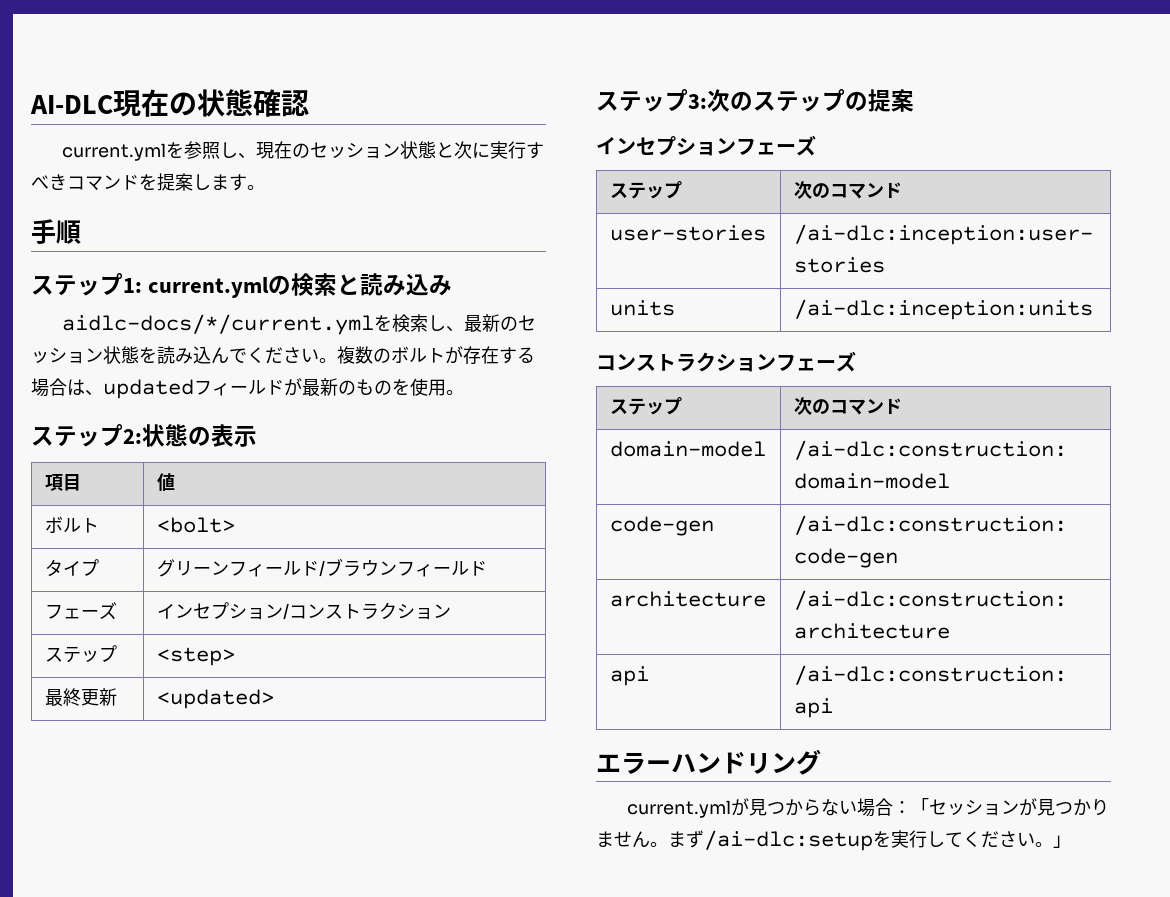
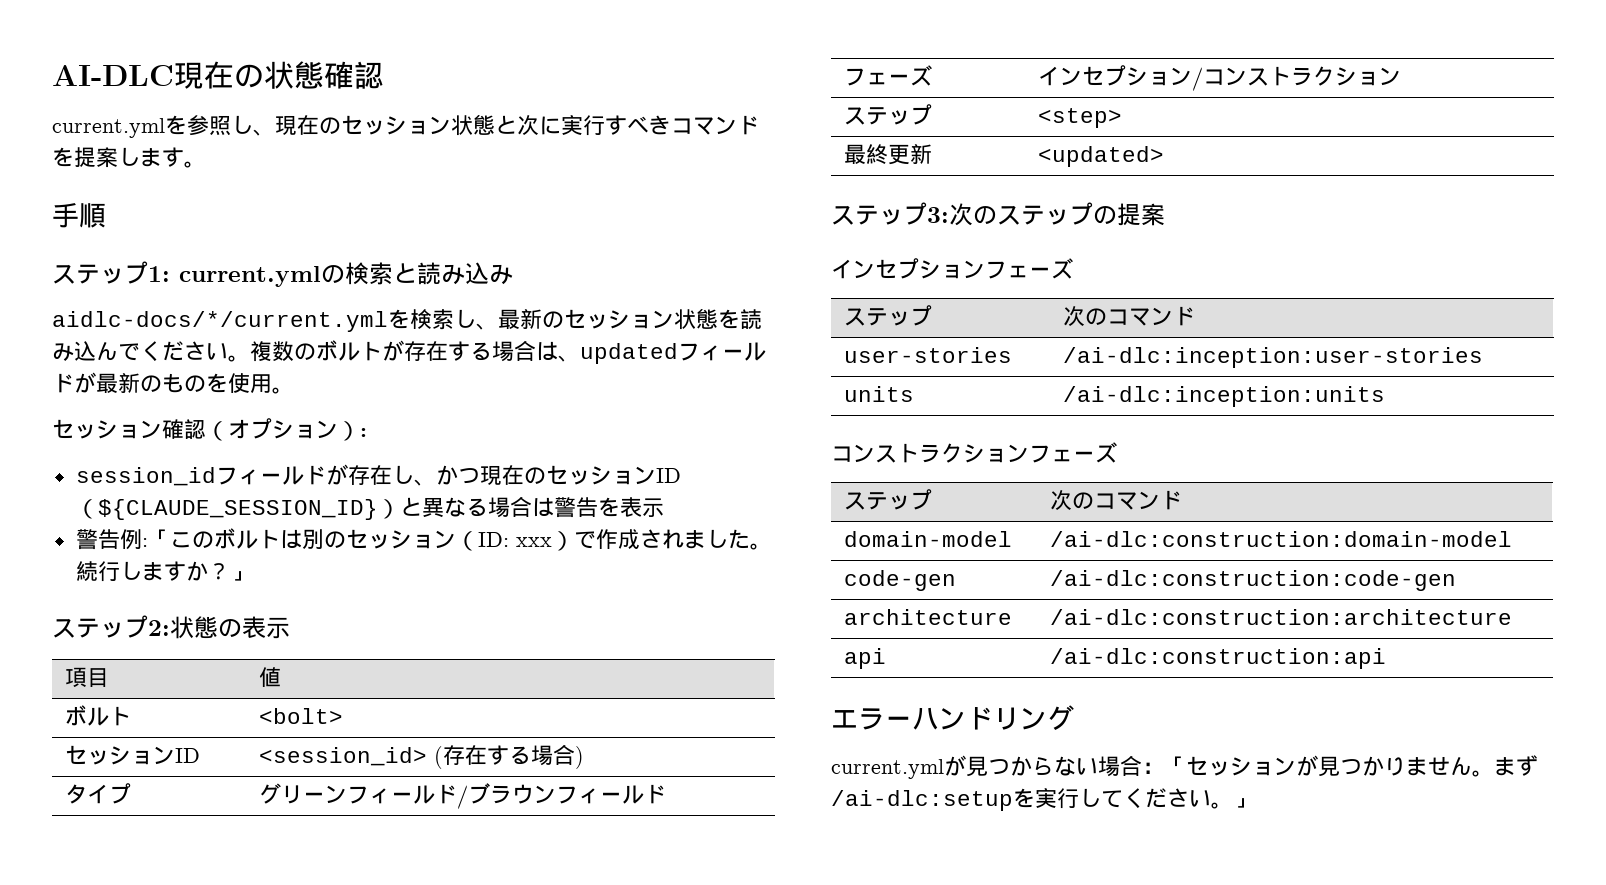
+ セッション確認（オプション）:
+ session_idフィールドが存在し、かつ現在のセッションID（${CLAUDE_SESSION_ID}）と異なる場合は警告を表示
+ 警告例:「このボルトは別のセッション（ID: xxx）で作成されました。続行しますか？」
+ セッションID | <session_id> (存在する場合)

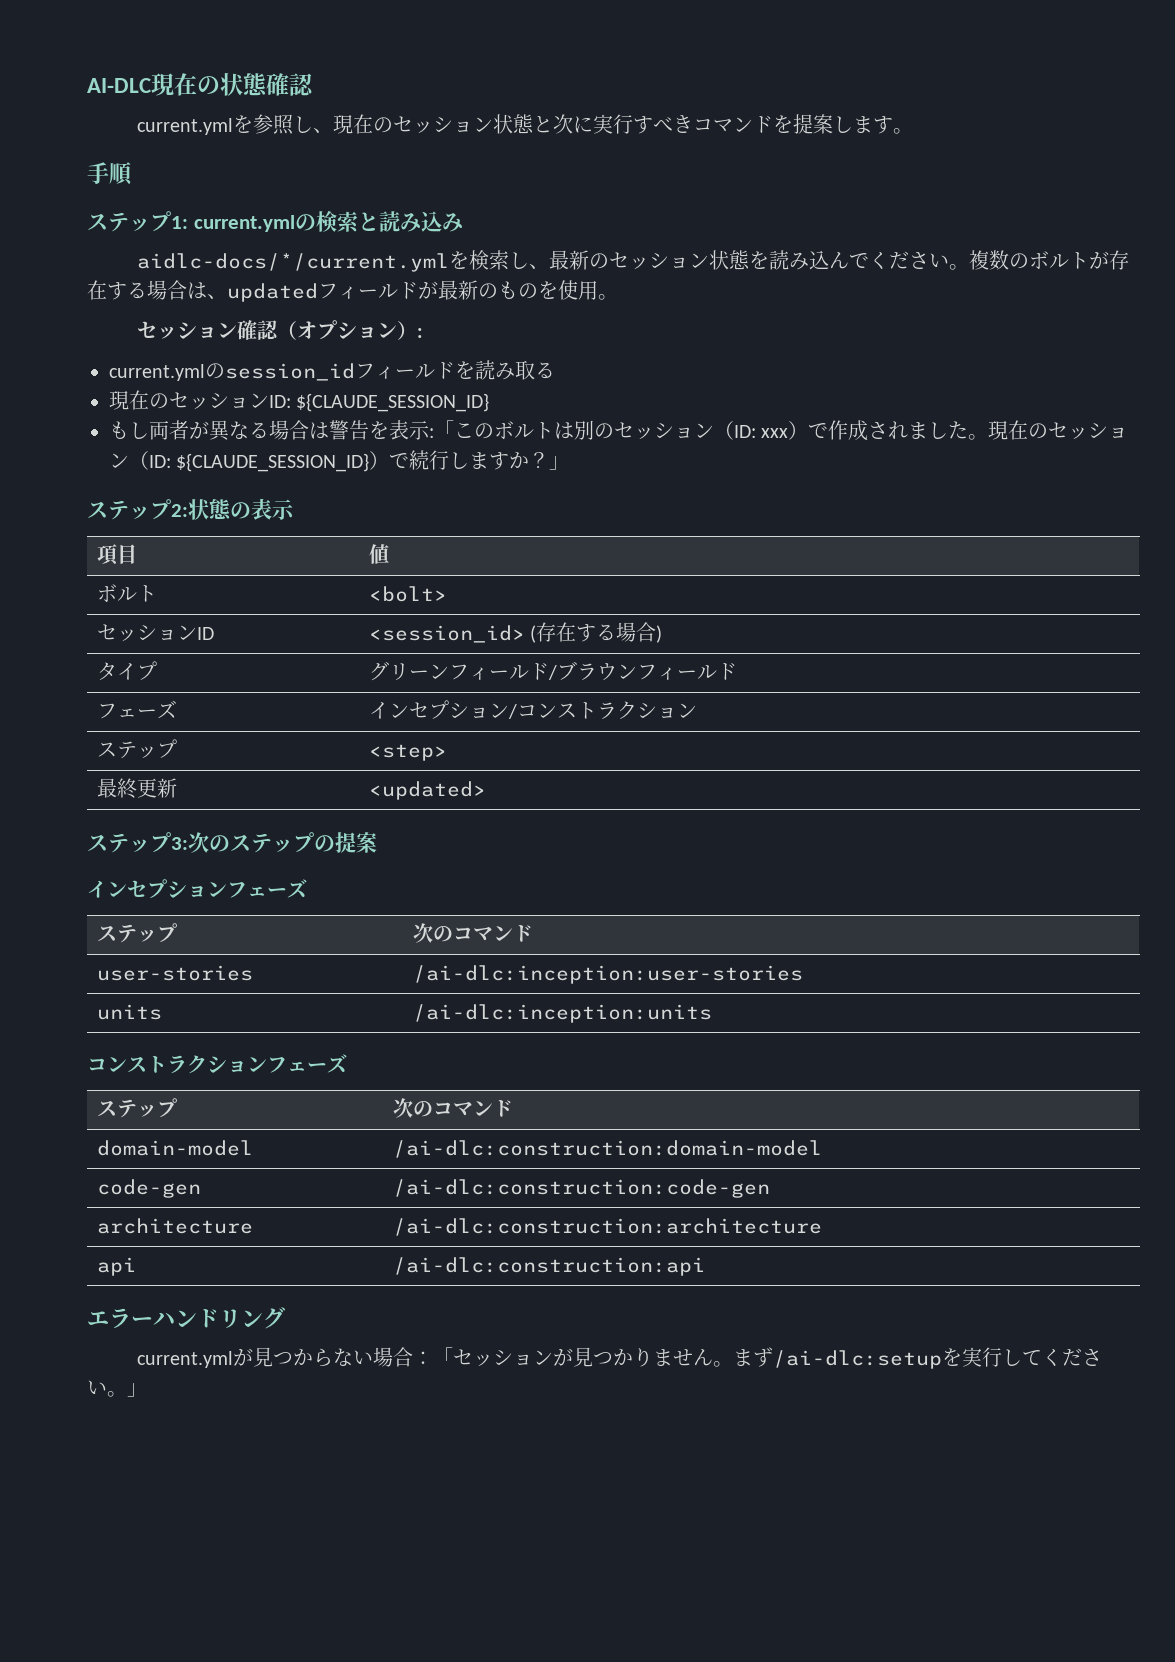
- session_idフィールドが存在し、かつ現在のセッションID（${CLAUDE_SESSION_ID}）と異なる場合は警告を表示
- 警告例:「このボルトは別のセッション（ID: xxx）で作成されました。
+ current.ymlのsession_idフィールドを読み取る
+ 現在のセッションID: ${CLAUDE_SESSION_ID}
+ もし両者が異なる場合は警告を表示:「このボルトは別のセッション（ID: xxx）で作成されました。
- 続行しますか？」
+ 現在のセッション（ID: ${CLAUDE_SESSION_ID}）で続行しますか？」

